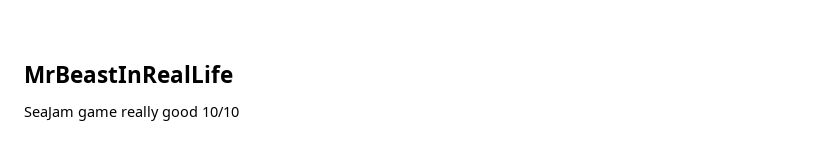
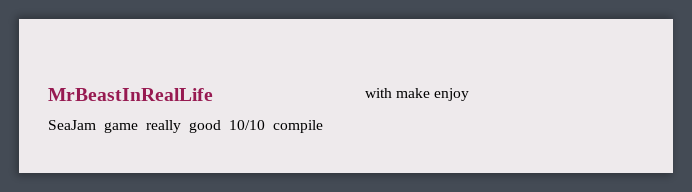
- SeaJam game really good 10/10
+ SeaJam game really good 10/10 compile with make enjoy

